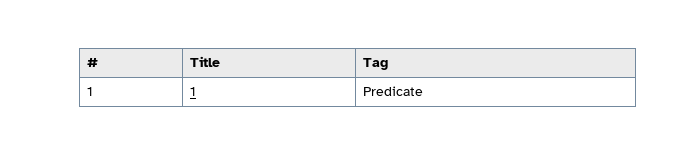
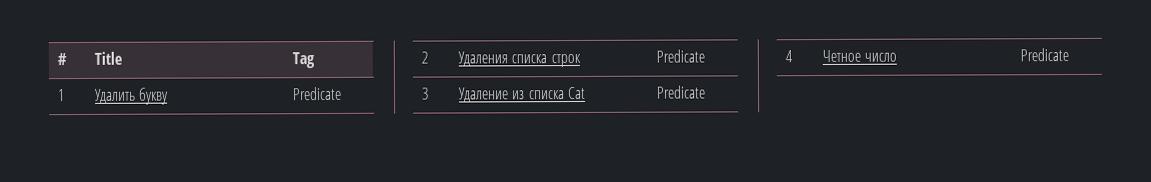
- 1 | 1 | Predicate
+ 1 | Удалить букву | Predicate
+ 2 | Удаления списка строк | Predicate
+ 3 | Удаление из списка Cat | Predicate
+ 4 | Четное число | Predicate

